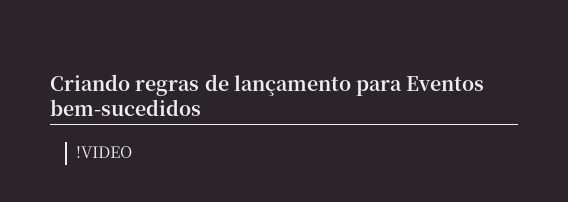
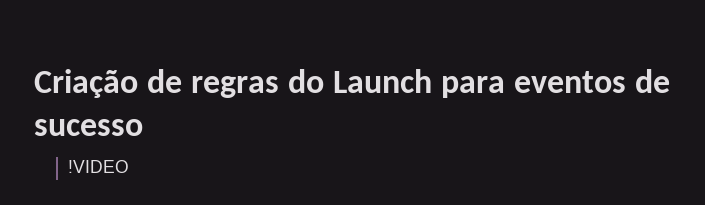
- Criando regras de lançamento para Eventos bem-sucedidos
+ Criação de regras do Launch para eventos de sucesso

